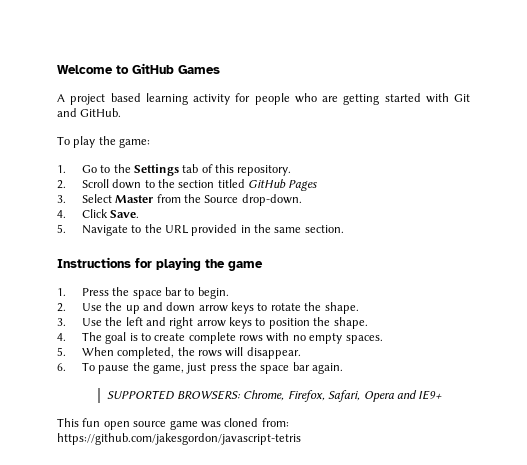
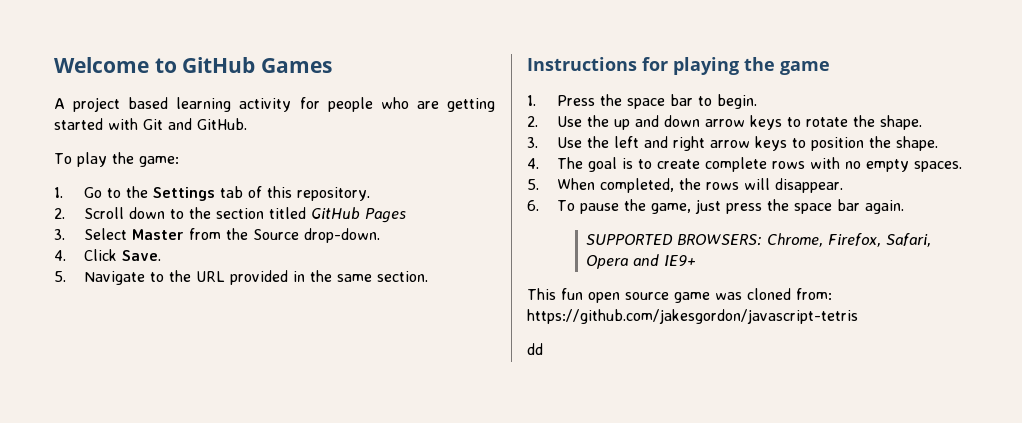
+ dd

